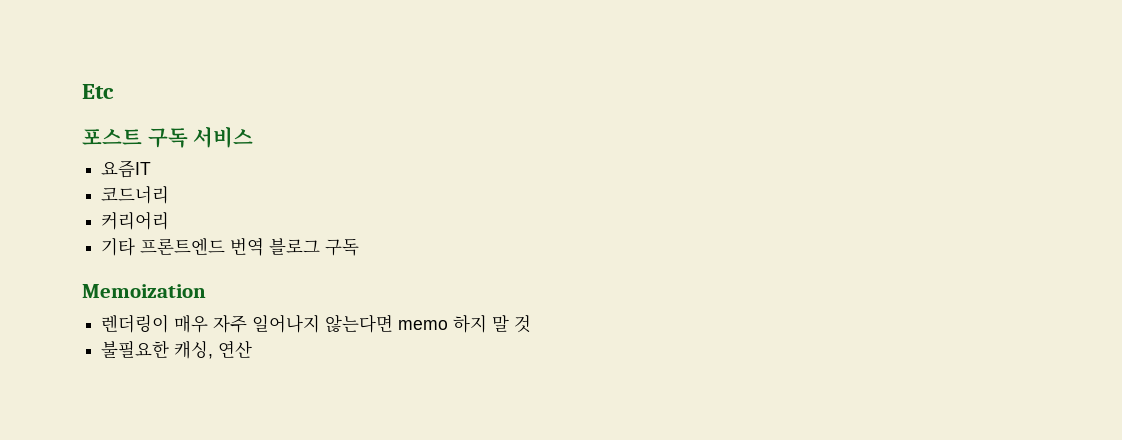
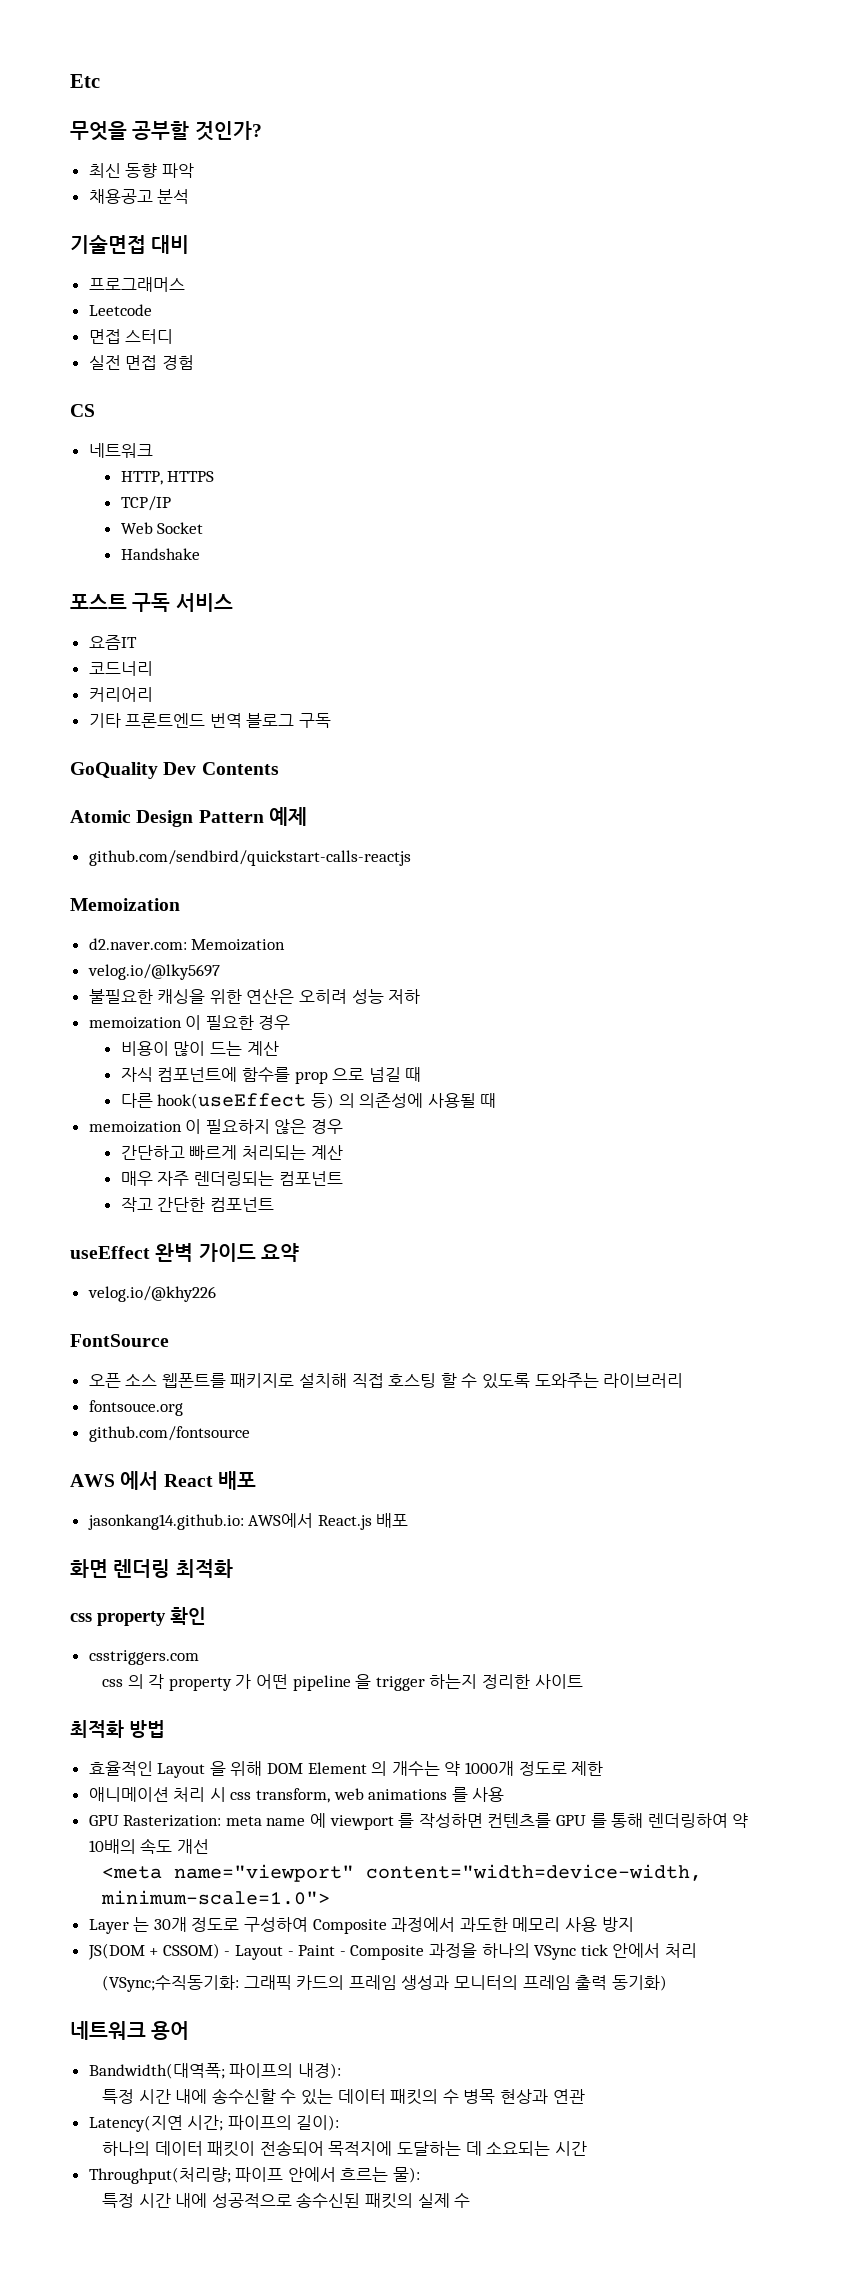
+ 무엇을 공부할 것인가?
+ 최신 동향 파악
+ 채용공고 분석
+ 기술면접 대비
+ 프로그래머스
+ Leetcode
+ 면접 스터디
+ 실전 면접 경험
+ CS
+ 네트워크
+ HTTP, HTTPS
+ TCP/IP
+ Web Socket
+ Handshake
+ GoQuality Dev Contents
+ Atomic Design Pattern 예제
+ github.com/sendbird/quickstart-calls-reactjs
  Memoization
- 렌더링이 매우 자주 일어나지 않는다면 memo 하지 말 것
- 불필요한 캐싱, 연산
+ d2.naver.com: Memoization
+ velog.io/@lky5697
+ 불필요한 캐싱을 위한 연산은 오히려 성능 저하
+ memoization 이 필요한 경우
+ 비용이 많이 드는 계산
+ 자식 컴포넌트에 함수를 prop 으로 넘길 때
+ 다른 hook(useEffect 등) 의 의존성에 사용될 때
+ memoization 이 필요하지 않은 경우
+ 간단하고 빠르게 처리되는 계산
+ 매우 자주 렌더링되는 컴포넌트
+ 작고 간단한 컴포넌트
+ useEffect 완벽 가이드 요약
+ velog.io/@khy226
+ FontSource
+ 오픈 소스 웹폰트를 패키지로 설치해 직접 호스팅 할 수 있도록 도와주는 라이브러리
+ fontsouce.org
+ github.com/fontsource
+ AWS 에서 React 배포
+ jasonkang14.github.io: AWS에서 React.js 배포
+ 화면 렌더링 최적화
+ css property 확인
+ csstriggers.com
+ css 의 각 property 가 어떤 pipeline 을 trigger 하는지 정리한 사이트
+ 최적화 방법
+ 효율적인 Layout 을 위해 DOM Element 의 개수는 약 1000개 정도로 제한
+ 애니메이션 처리 시 css transform, web animations 를 사용
+ GPU Rasterization: meta name 에 viewport 를 작성하면 컨텐츠를 GPU 를 통해 렌더링하여 약 10배의 속도 개선
+ <meta name="viewport" content="width=device-width, minimum-scale=1.0">
+ Layer 는 30개 정도로 구성하여 Composite 과정에서 과도한 메모리 사용 방지
+ JS(DOM + CSSOM) - Layout - Paint - Composite 과정을 하나의 VSync tick 안에서 처리
+ (VSync;수직동기화: 그래픽 카드의 프레임 생성과 모니터의 프레임 출력 동기화)
+ 네트워크 용어
+ Bandwidth(대역폭; 파이프의 내경):
+ 특정 시간 내에 송수신할 수 있는 데이터 패킷의 수 병목 현상과 연관
+ Latency(지연 시간; 파이프의 길이):
+ 하나의 데이터 패킷이 전송되어 목적지에 도달하는 데 소요되는 시간
+ Throughput(처리량; 파이프 안에서 흐르는 물):
+ 특정 시간 내에 성공적으로 송수신된 패킷의 실제 수

